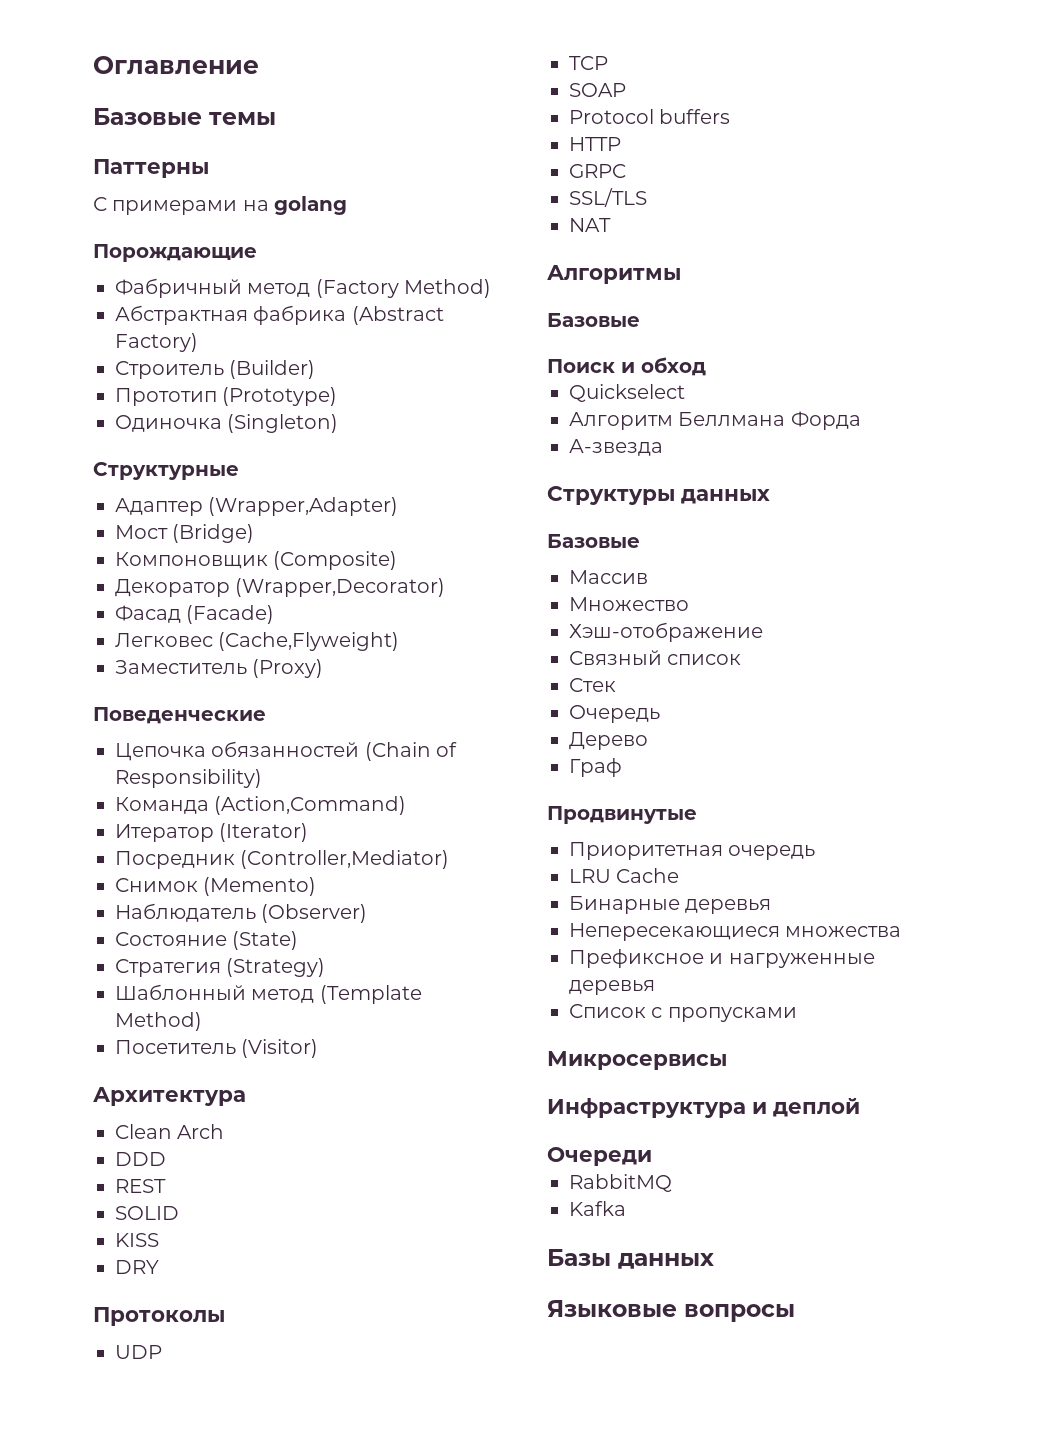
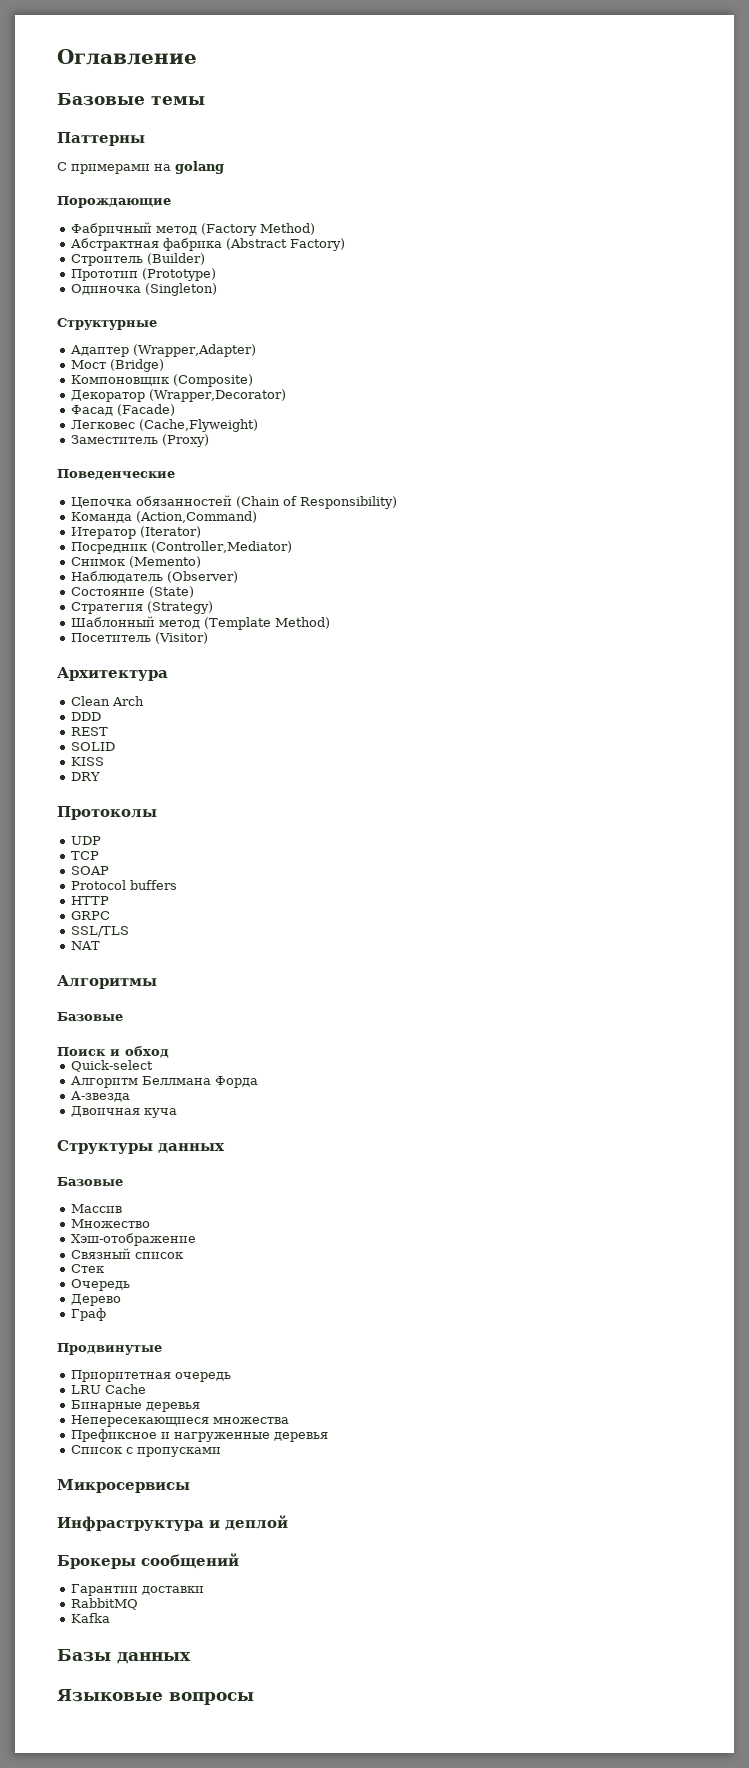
- Quickselect
+ Quick-select
+ Двоичная куча
- Очереди
+ Брокеры сообщений
+ Гарантии доставки

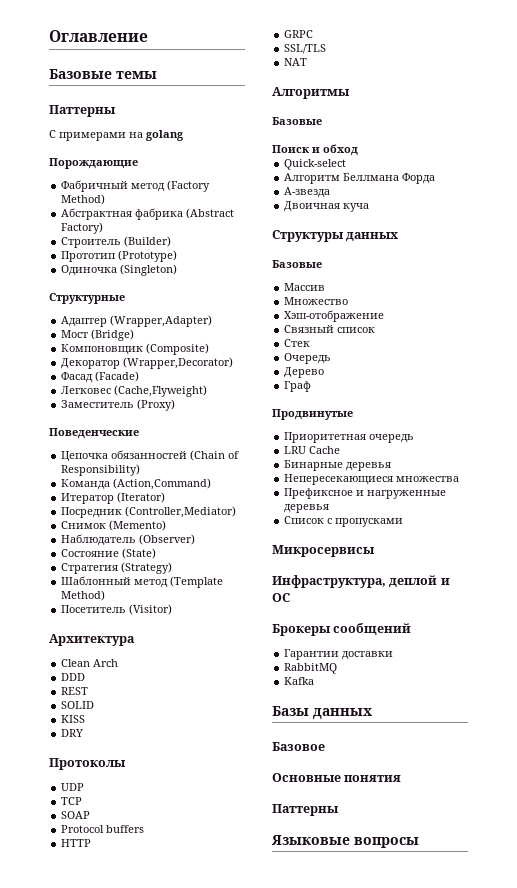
- Инфраструктура и деплой
+ Инфраструктура, деплой и ОС
+ Базовое
+ Основные понятия
+ Паттерны

